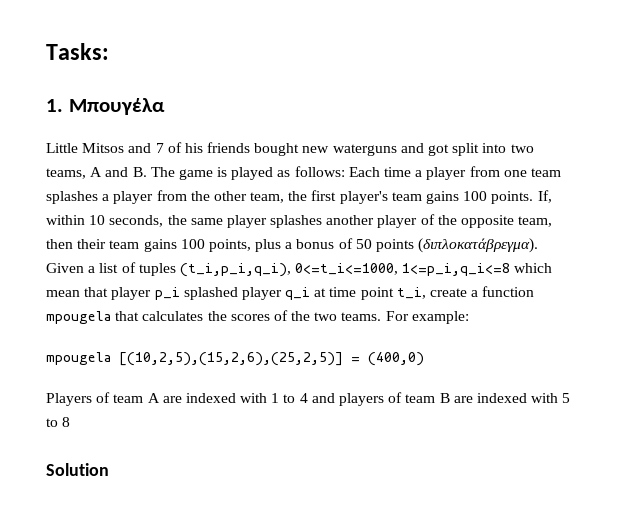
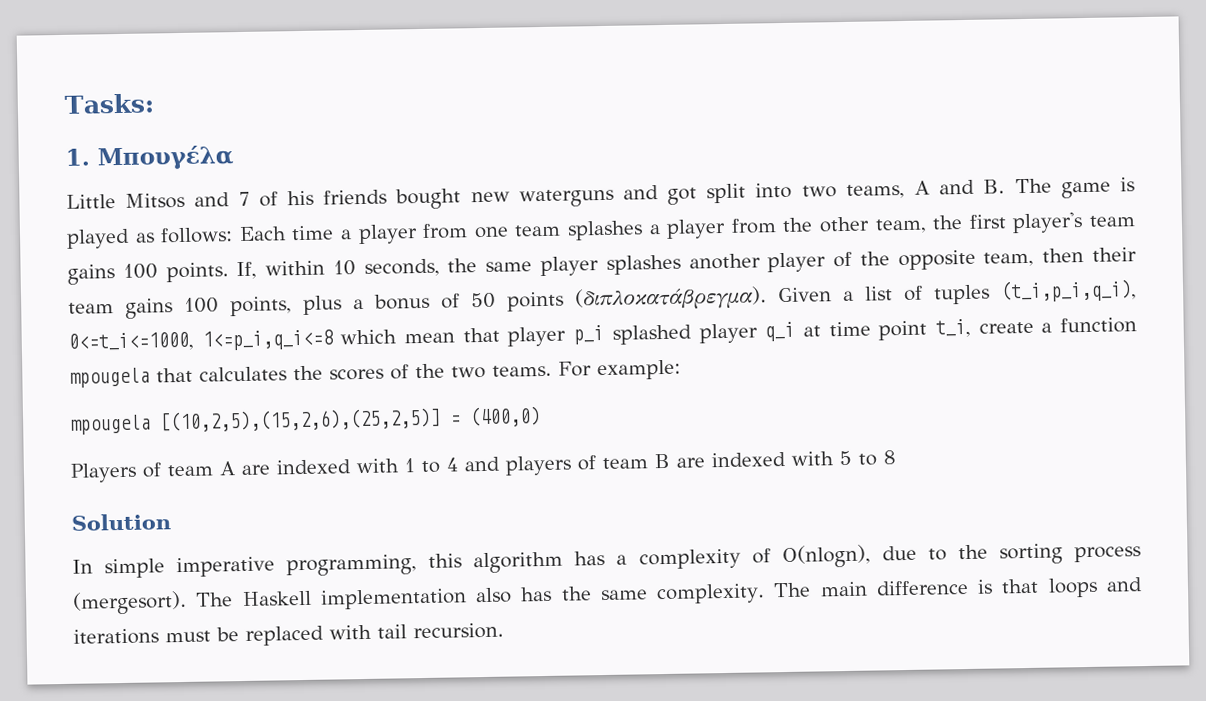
+ In simple imperative programming, this algorithm has a complexity of O(nlogn), due to the sorting process (mergesort). The Haskell implementation also has the same complexity. The main difference is that loops and iterations must be replaced with tail recursion.

